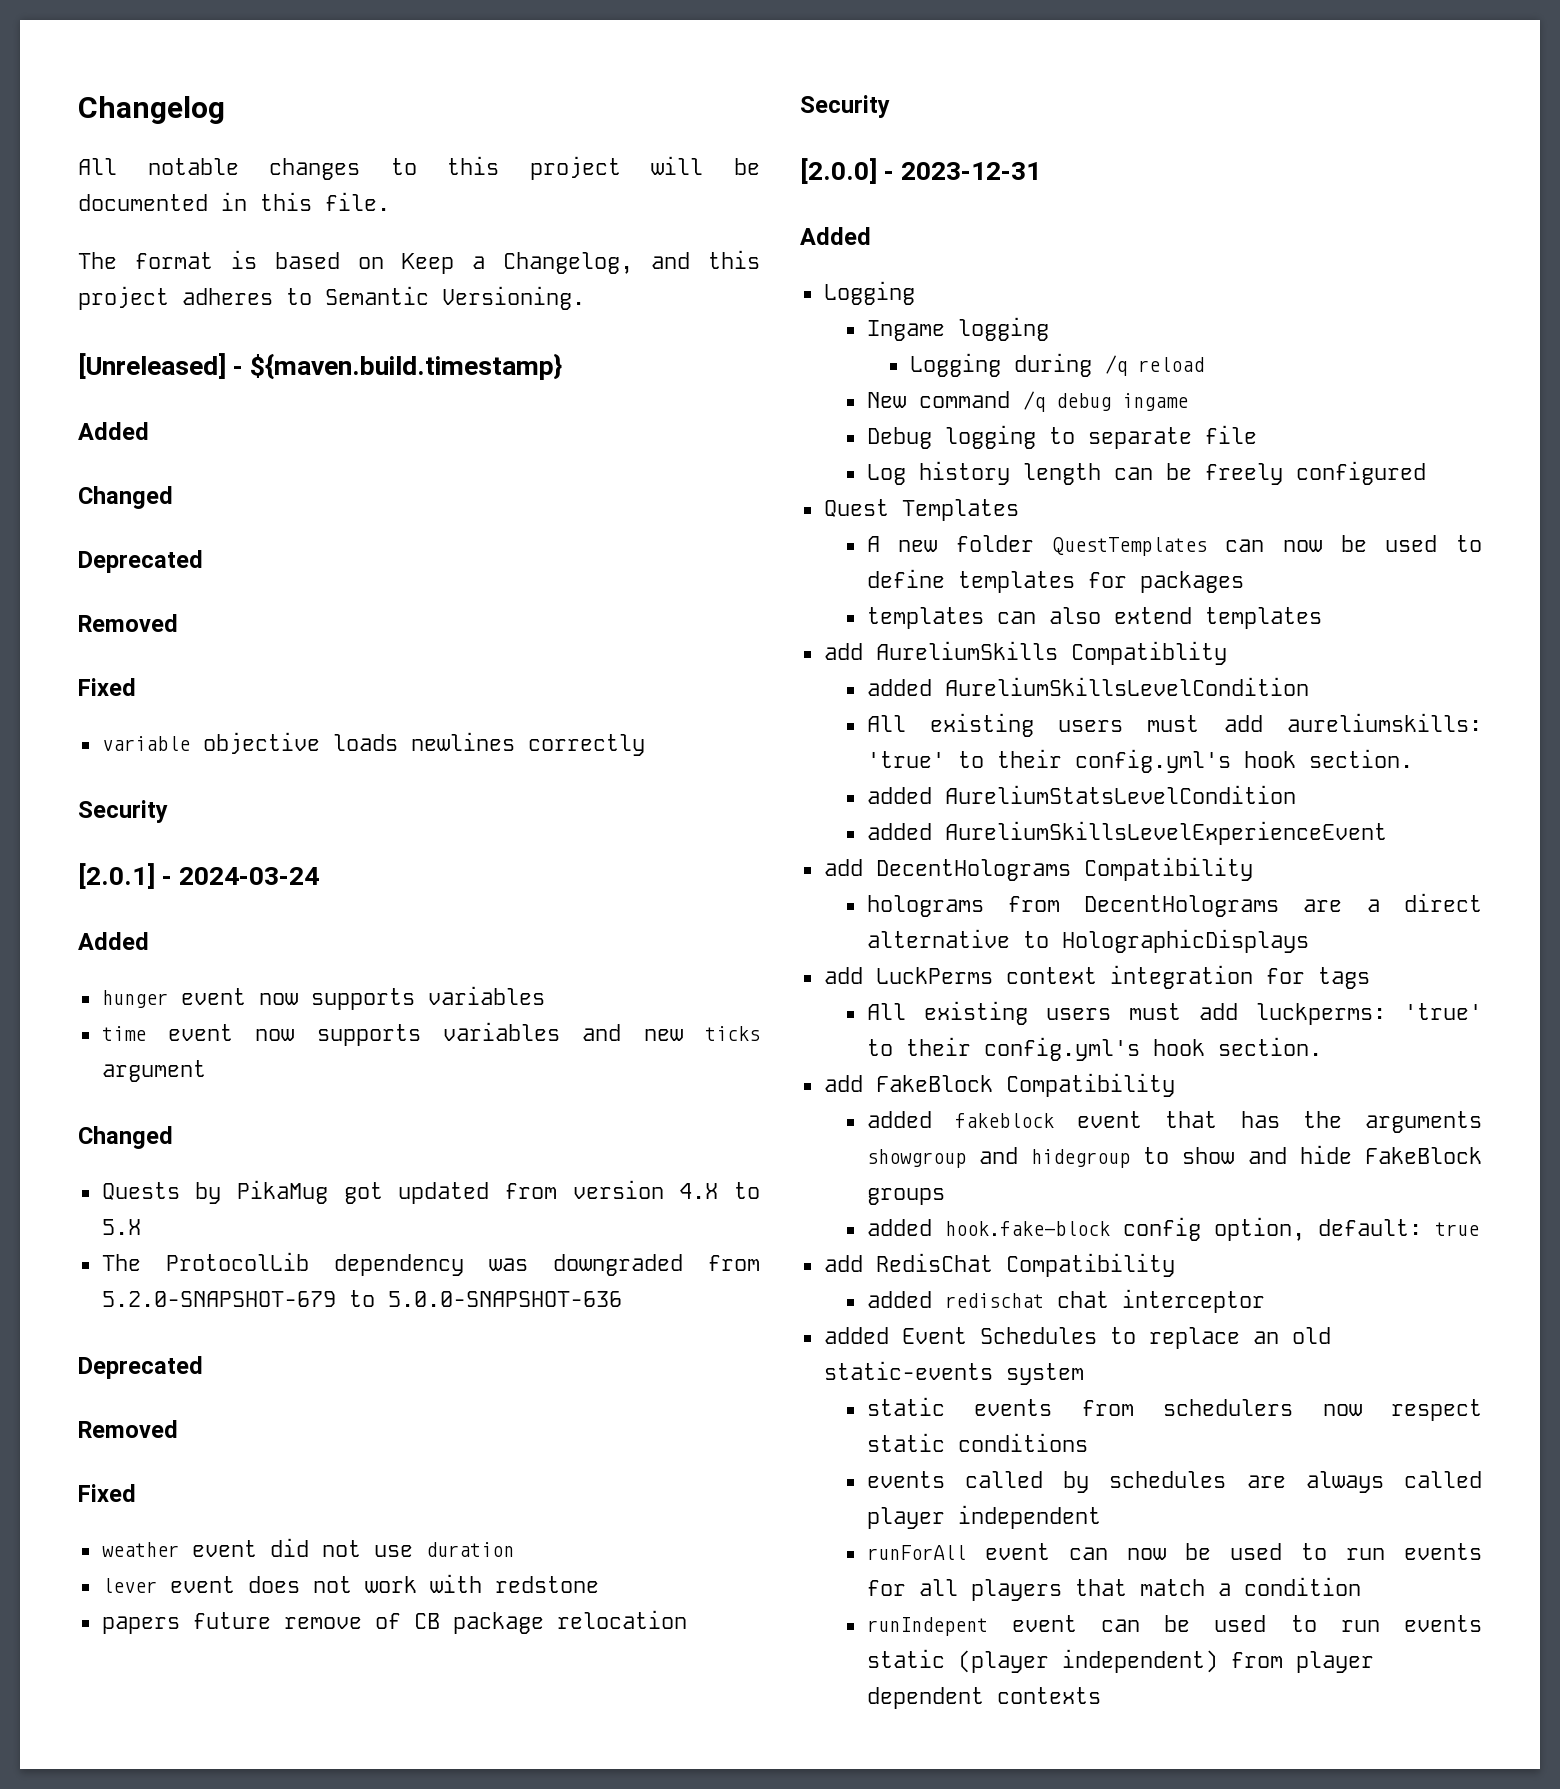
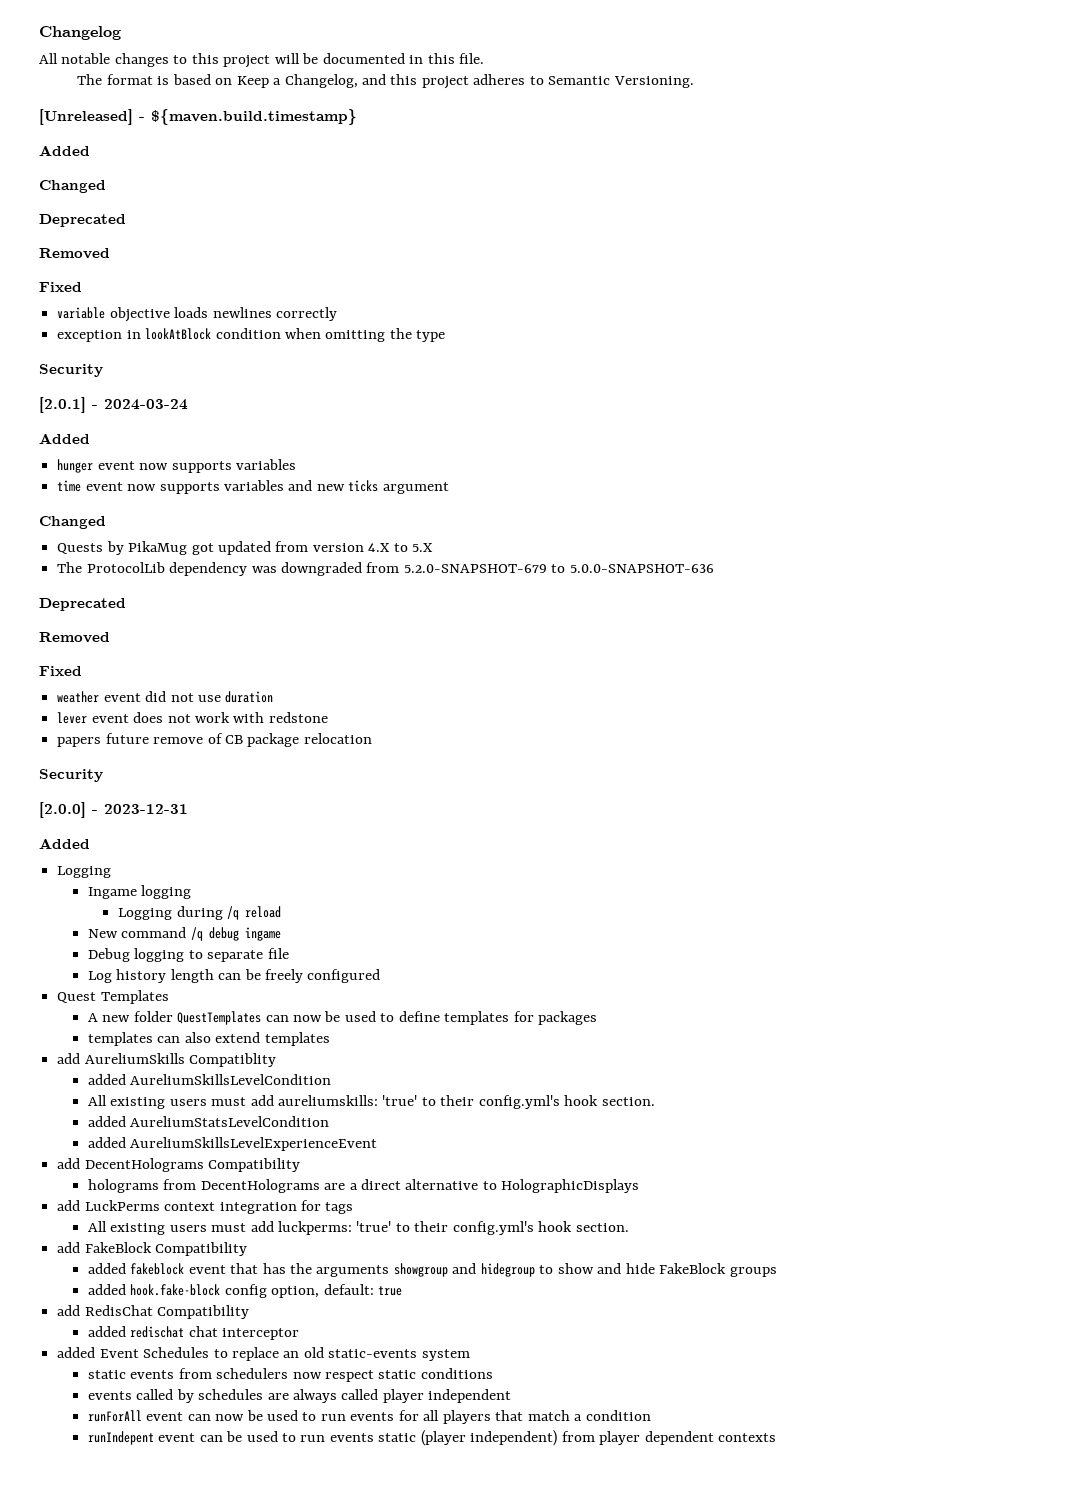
+ exception in lookAtBlock condition when omitting the type

